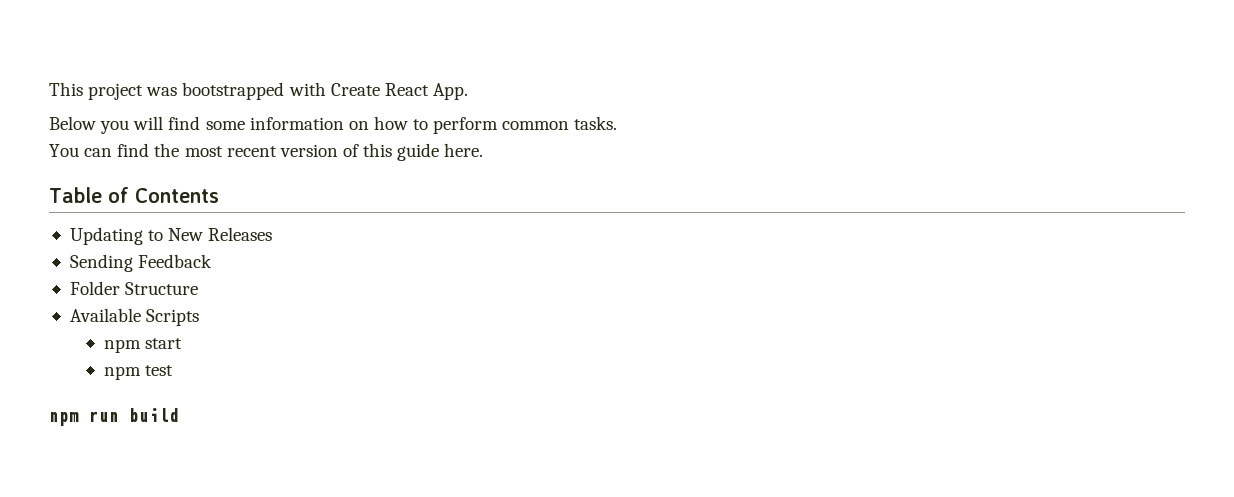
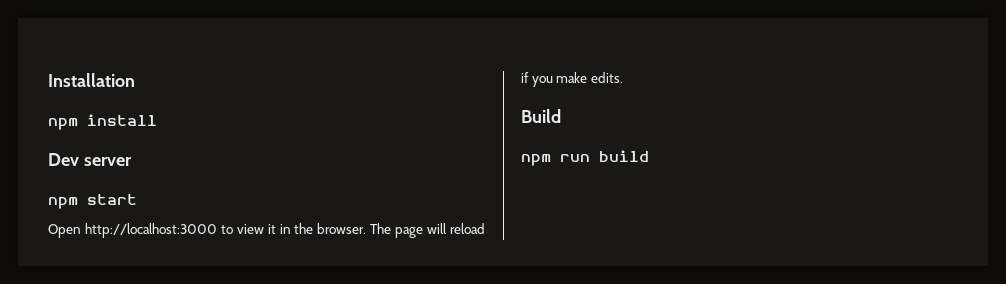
- This project was bootstrapped with Create React App.
- Below you will find some information on how to perform common tasks.
- You can find the most recent version of this guide here.
- Table of Contents
- Updating to New Releases
- Sending Feedback
- Folder Structure
- Available Scripts
+ Installation
+ npm install
+ Dev server
  npm start
- npm test
+ Open http://localhost:3000 to view it in the browser. The page will reload if you make edits.
+ Build

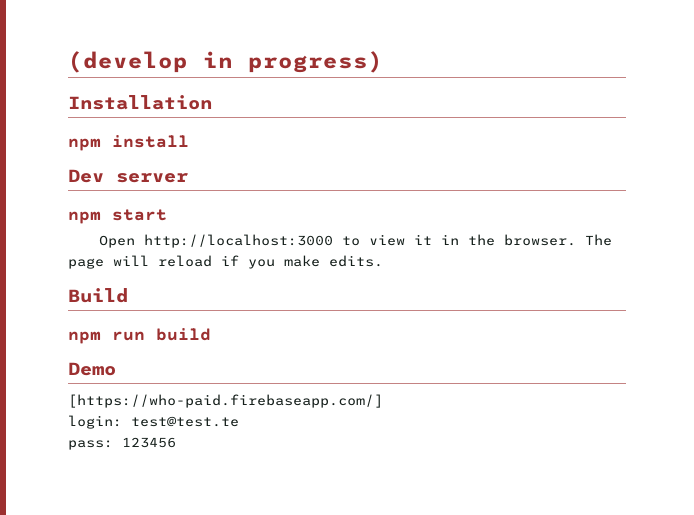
+ (develop in progress)
+ Demo
+ [https://who-paid.firebaseapp.com/]
+ login: test@test.te
+ pass: 123456

